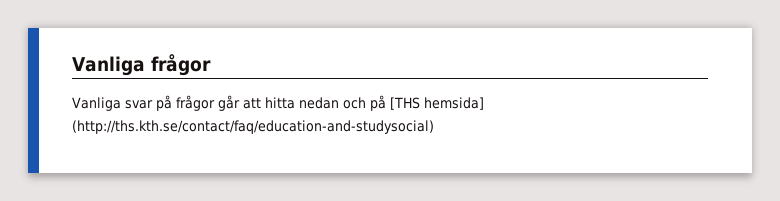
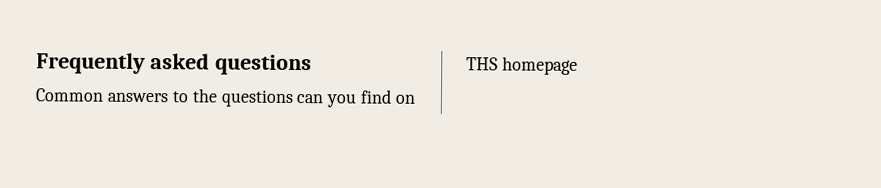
- Vanliga frågor
- Vanliga svar på frågor går att hitta nedan och på [THS hemsida] (http://ths.kth.se/contact/faq/education-and-studysocial)
+ Frequently asked questions
+ Common answers to the questions can you find on THS homepage

